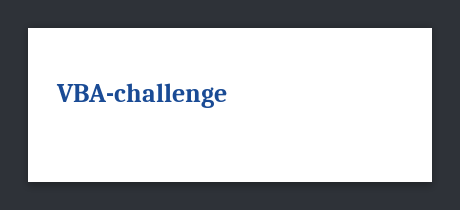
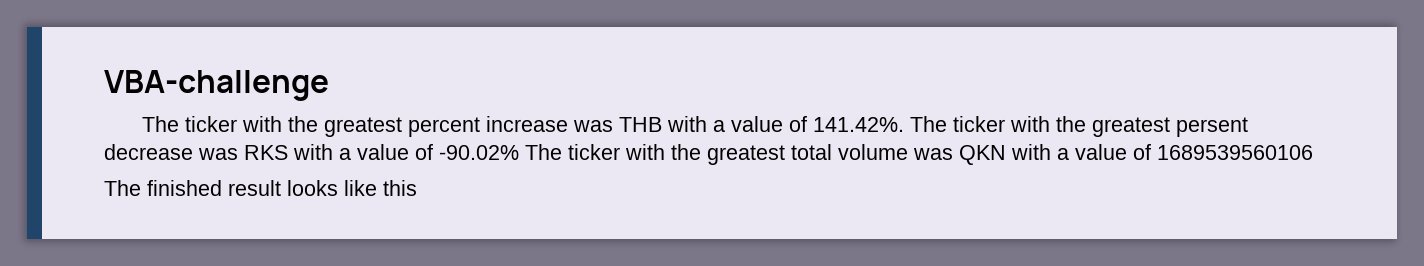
+ The ticker with the greatest percent increase was THB with a value of 141.42%. The ticker with the greatest persent decrease was RKS with a value of -90.02% The ticker with the greatest total volume was QKN with a value of 1689539560106
+ The finished result looks like this

